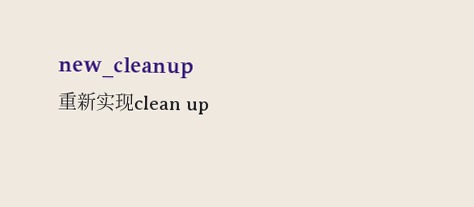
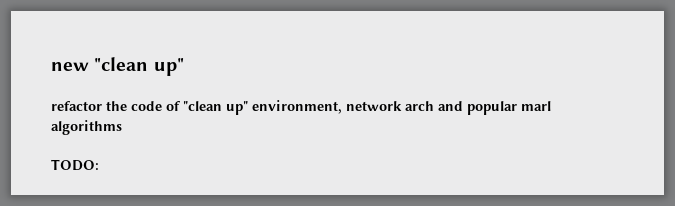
- new_cleanup
- 重新实现clean up
+ new "clean up"
+ refactor the code of "clean up" environment, network arch and popular marl algorithms
+ TODO:

